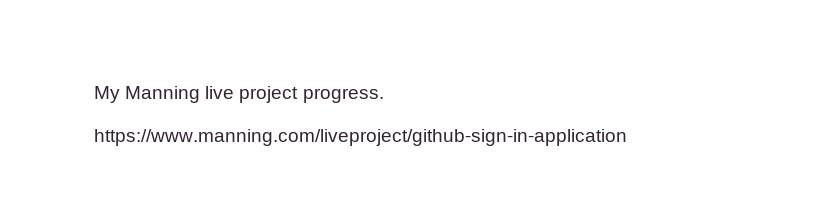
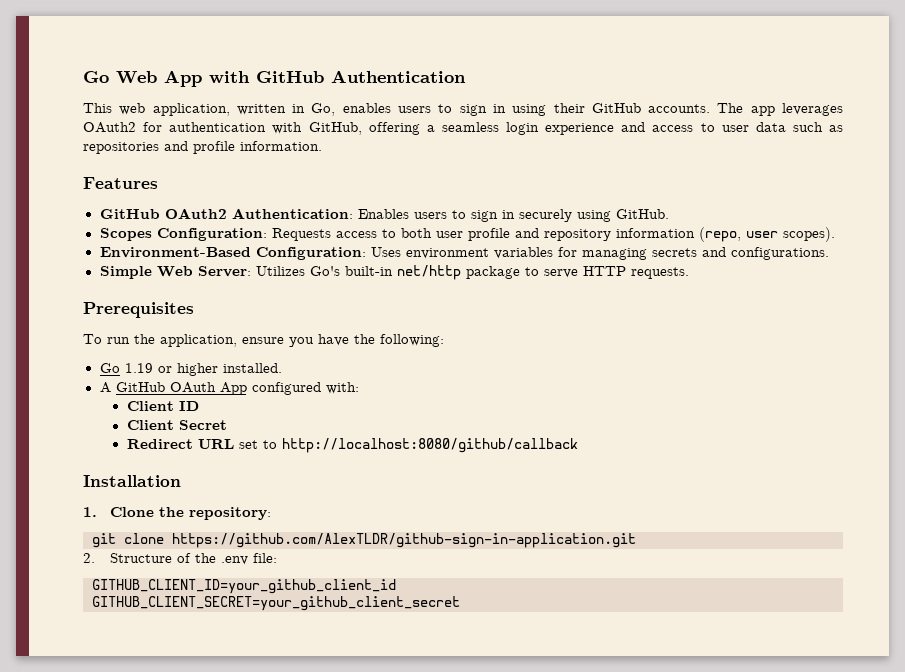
- My Manning live project progress.
- https://www.manning.com/liveproject/github-sign-in-application
+ Go Web App with GitHub Authentication
+ This web application, written in Go, enables users to sign in using their GitHub accounts. The app leverages OAuth2 for authentication with GitHub, offering a seamless login experience and access to user data such as repositories and profile information.
+ Features
+ GitHub OAuth2 Authentication: Enables users to sign in securely using GitHub.
+ Scopes Configuration: Requests access to both user profile and repository information (repo, user scopes).
+ Environment-Based Configuration: Uses environment variables for managing secrets and configurations.
+ Simple Web Server: Utilizes Go's built-in net/http package to serve HTTP requests.
+ Prerequisites
+ To run the application, ensure you have the following:
+ Go 1.19 or higher installed.
+ A GitHub OAuth App configured with:
+ Client ID
+ Client Secret
+ Redirect URL set to http://localhost:8080/github/callback
+ Installation
+ 1. Clone the repository:
+ git clone https://github.com/AlexTLDR/github-sign-in-application.git
+ 2. Structure of the .env file:
+ GITHUB_CLIENT_ID=your_github_client_id
+ GITHUB_CLIENT_SECRET=your_github_client_secret

